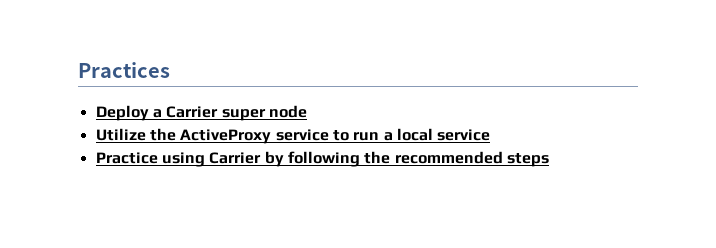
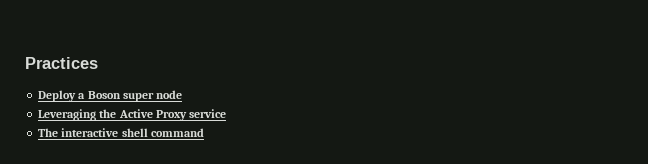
- Deploy a Carrier super node
+ Deploy a Boson super node
- Utilize the ActiveProxy service to run a local service
- Practice using Carrier by following the recommended steps
+ Leveraging the Active Proxy service
+ The interactive shell command

